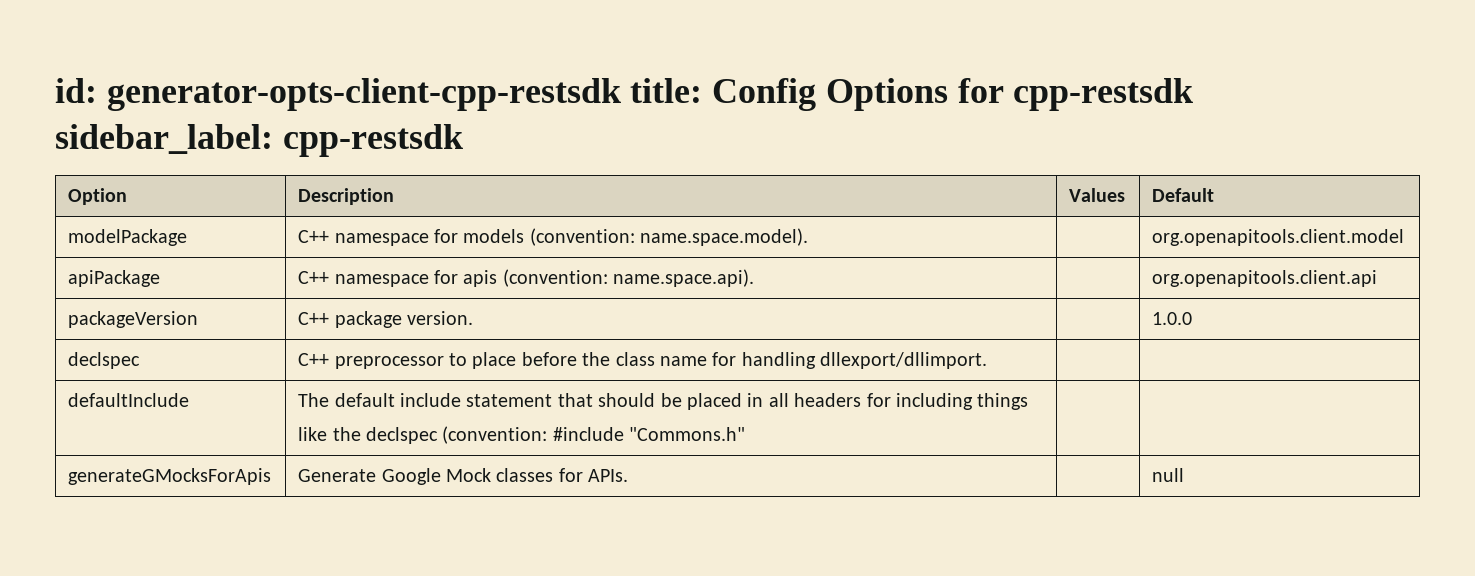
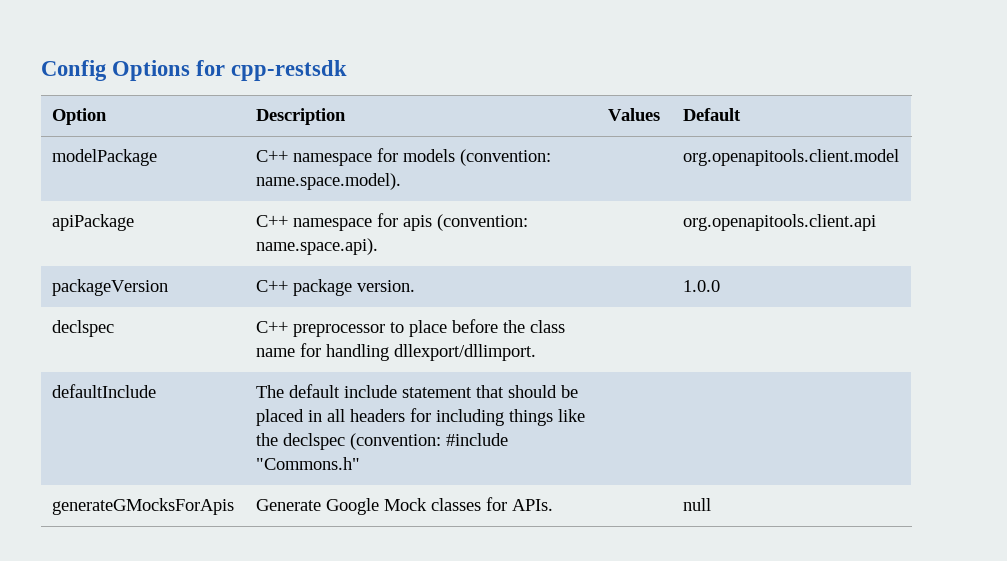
- id: generator-opts-client-cpp-restsdk title: Config Options for cpp-restsdk sidebar_label: cpp-restsdk
+ Config Options for cpp-restsdk

